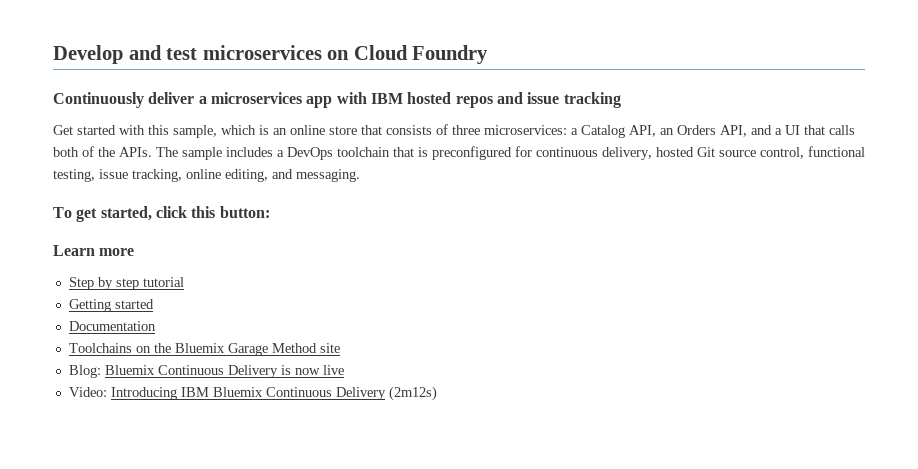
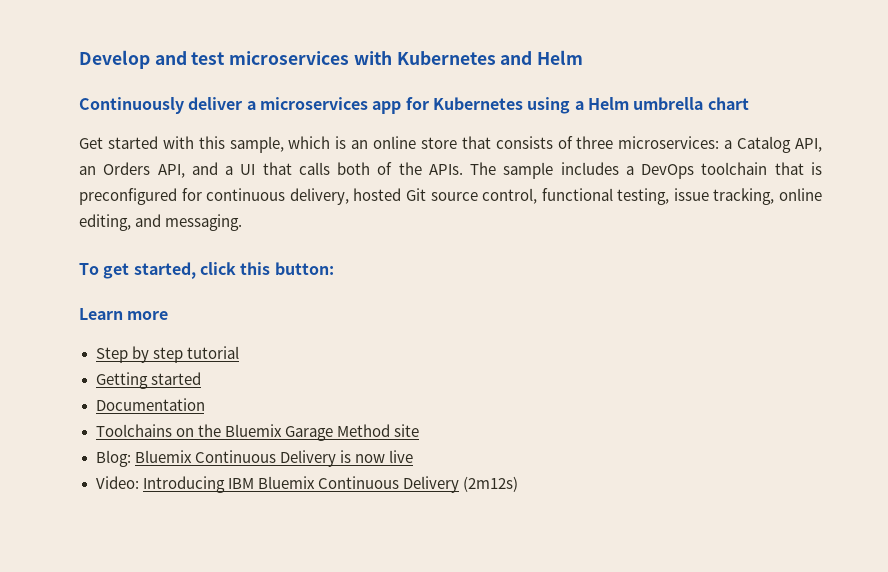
- Develop and test microservices on Cloud Foundry
+ Develop and test microservices with Kubernetes and Helm
- Continuously deliver a microservices app with IBM hosted repos and issue tracking
+ Continuously deliver a microservices app for Kubernetes using a Helm umbrella chart

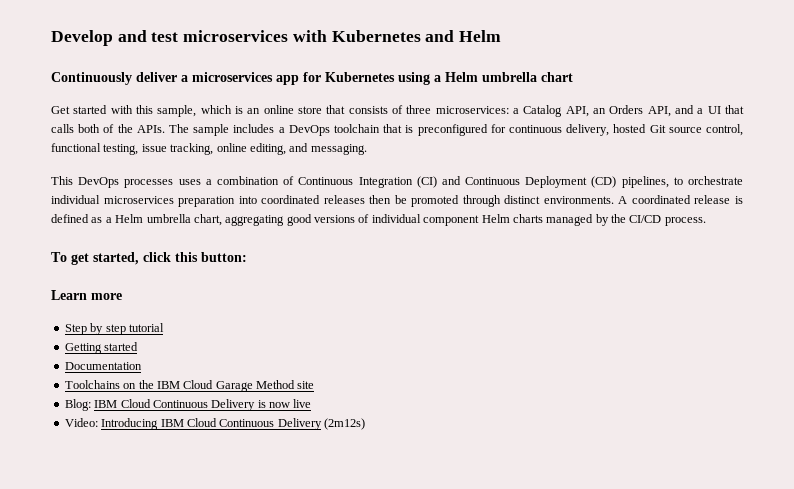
+ This DevOps processes uses a combination of Continuous Integration (CI) and Continuous Deployment (CD) pipelines, to orchestrate individual microservices preparation into coordinated releases then be promoted through distinct environments. A coordinated release is defined as a Helm umbrella chart, aggregating good versions of individual component Helm charts managed by the CI/CD process.
- Toolchains on the Bluemix Garage Method site
+ Toolchains on the IBM Cloud Garage Method site
- Blog: Bluemix Continuous Delivery is now live
+ Blog: IBM Cloud Continuous Delivery is now live
- Video: Introducing IBM Bluemix Continuous Delivery (2m12s)
+ Video: Introducing IBM Cloud Continuous Delivery (2m12s)

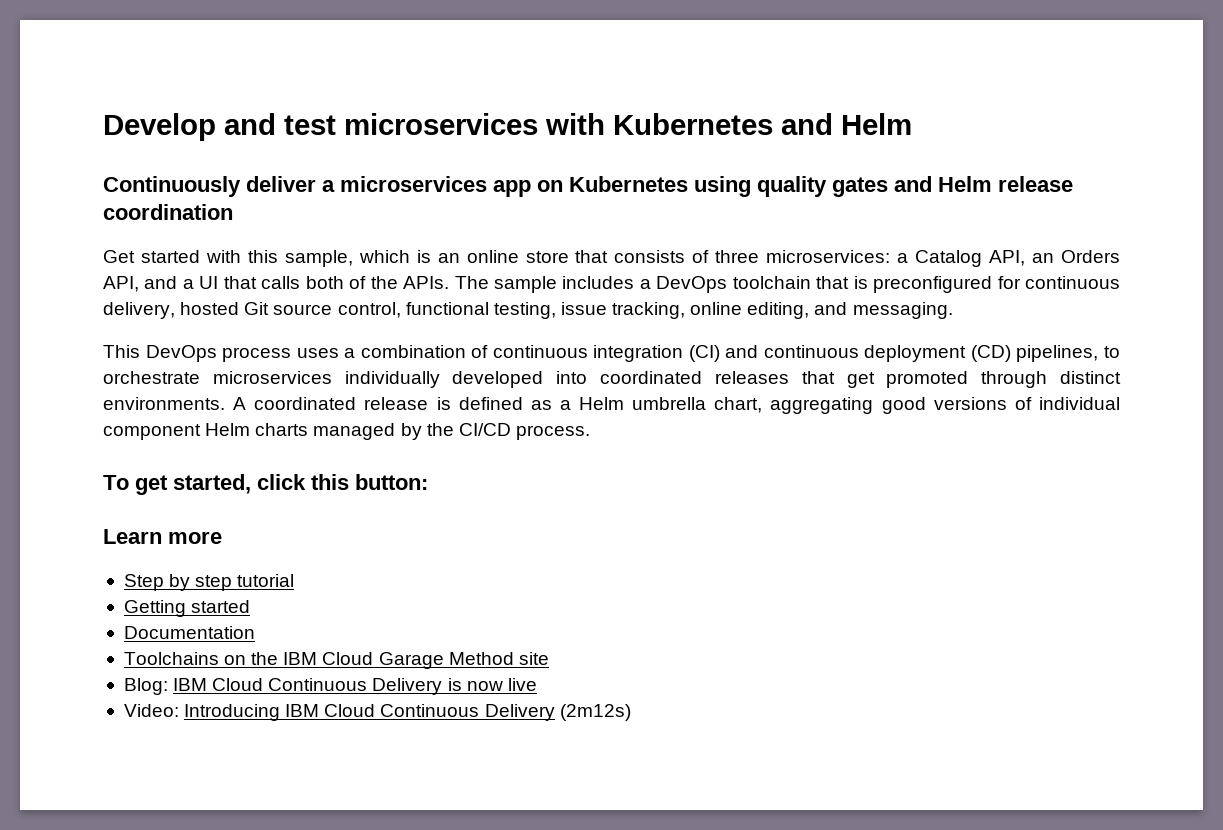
- Continuously deliver a microservices app for Kubernetes using a Helm umbrella chart
+ Continuously deliver a microservices app on Kubernetes using quality gates and Helm release coordination
- This DevOps processes uses a combination of Continuous Integration (CI) and Continuous Deployment (CD) pipelines, to orchestrate individual microservices preparation into coordinated releases then be promoted through distinct environments.
+ This DevOps process uses a combination of continuous integration (CI) and continuous deployment (CD) pipelines, to orchestrate microservices individually developed into coordinated releases that get promoted through distinct environments.

